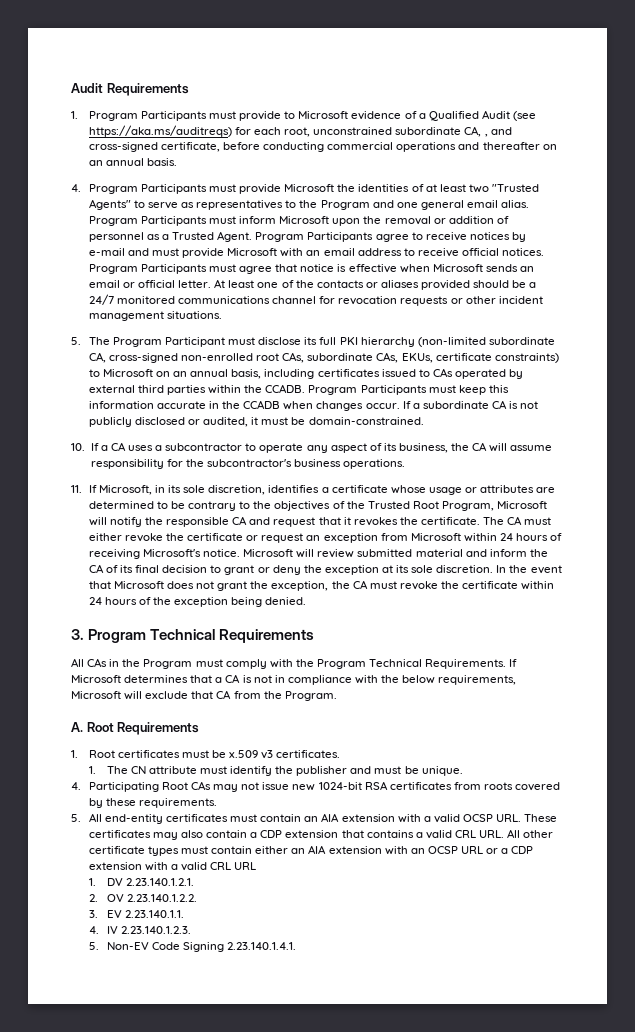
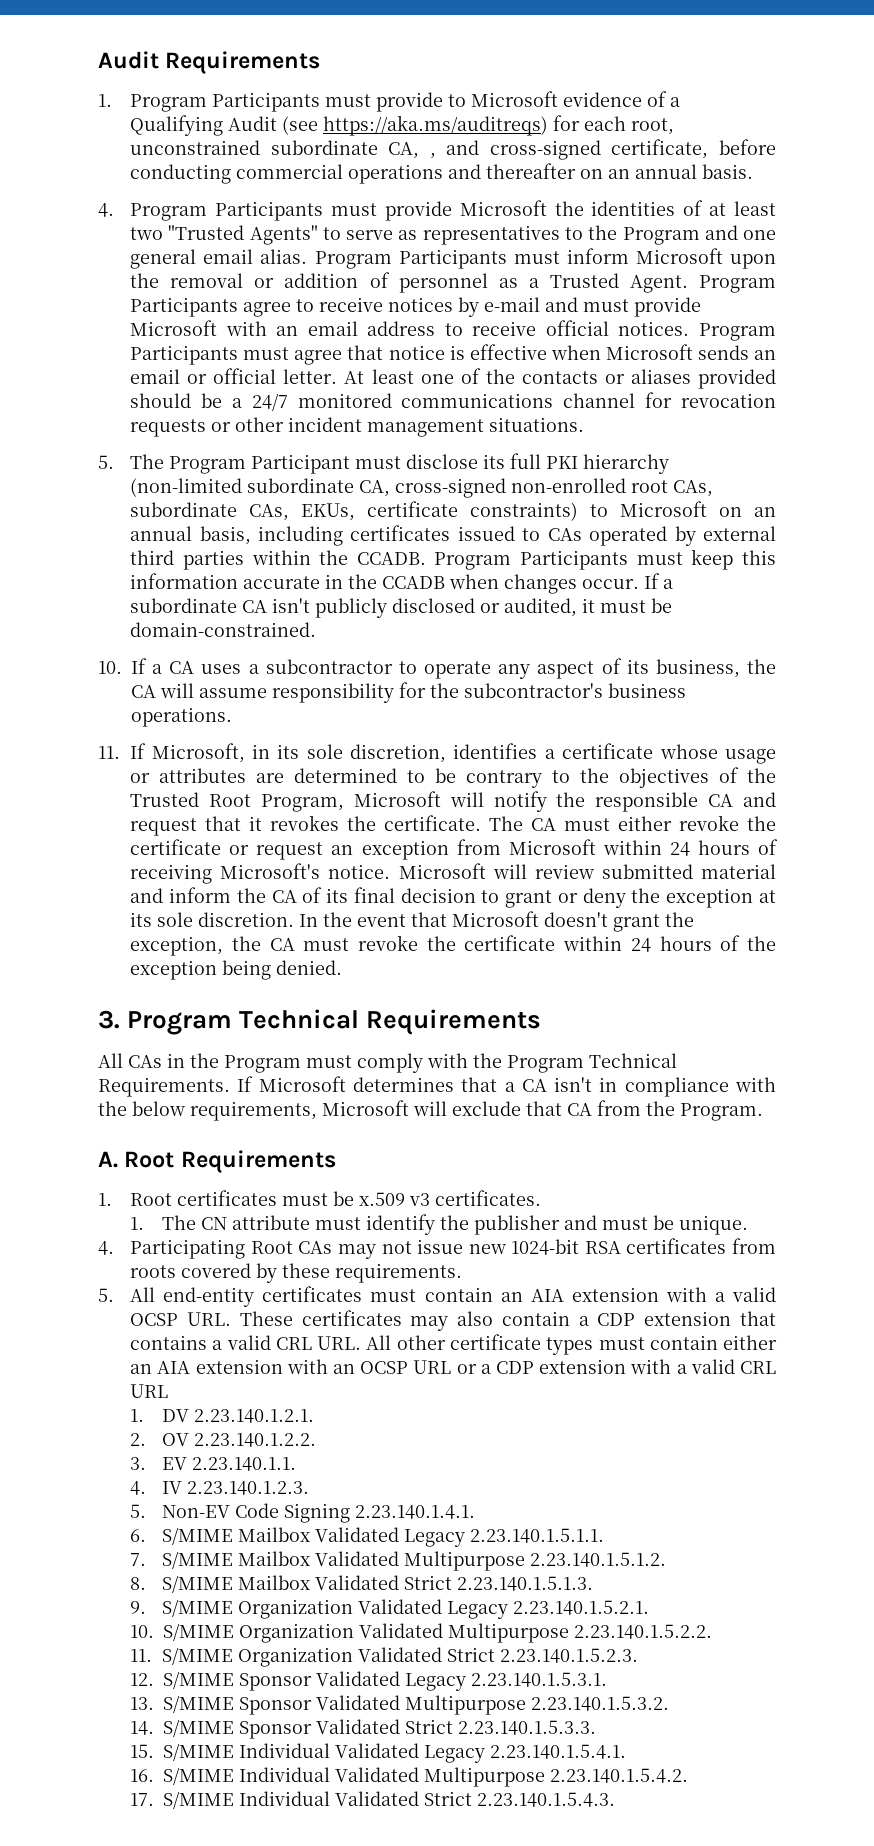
- 1. Program Participants must provide to Microsoft evidence of a Qualified Audit (see https://aka.ms/auditreqs) for each root, unconstrained subordinate CA, , and cross-signed certificate, before conducting commercial operations and thereafter on an annual basis.
+ 1. Program Participants must provide to Microsoft evidence of a Qualifying Audit (see https://aka.ms/auditreqs) for each root, unconstrained subordinate CA, , and cross-signed certificate, before conducting commercial operations and thereafter on an annual basis.
- If a subordinate CA is not publicly disclosed or audited, it must be domain-constrained.
+ If a subordinate CA isn't publicly disclosed or audited, it must be domain-constrained.
- In the event that Microsoft does not grant the exception, the CA must revoke the certificate within 24 hours of the exception being denied.
+ In the event that Microsoft doesn't grant the exception, the CA must revoke the certificate within 24 hours of the exception being denied.
- If Microsoft determines that a CA is not in compliance with the below requirements, Microsoft will exclude that CA from the Program.
+ If Microsoft determines that a CA isn't in compliance with the below requirements, Microsoft will exclude that CA from the Program.
+ 6. S/MIME Mailbox Validated Legacy 2.23.140.1.5.1.1.
+ 7. S/MIME Mailbox Validated Multipurpose 2.23.140.1.5.1.2.
+ 8. S/MIME Mailbox Validated Strict 2.23.140.1.5.1.3.
+ 9. S/MIME Organization Validated Legacy 2.23.140.1.5.2.1.
+ 10. S/MIME Organization Validated Multipurpose 2.23.140.1.5.2.2.
+ 11. S/MIME Organization Validated Strict 2.23.140.1.5.2.3.
+ 12. S/MIME Sponsor Validated Legacy 2.23.140.1.5.3.1.
+ 13. S/MIME Sponsor Validated Multipurpose 2.23.140.1.5.3.2.
+ 14. S/MIME Sponsor Validated Strict 2.23.140.1.5.3.3.
+ 15. S/MIME Individual Validated Legacy 2.23.140.1.5.4.1.
+ 16. S/MIME Individual Validated Multipurpose 2.23.140.1.5.4.2.
+ 17. S/MIME Individual Validated Strict 2.23.140.1.5.4.3.

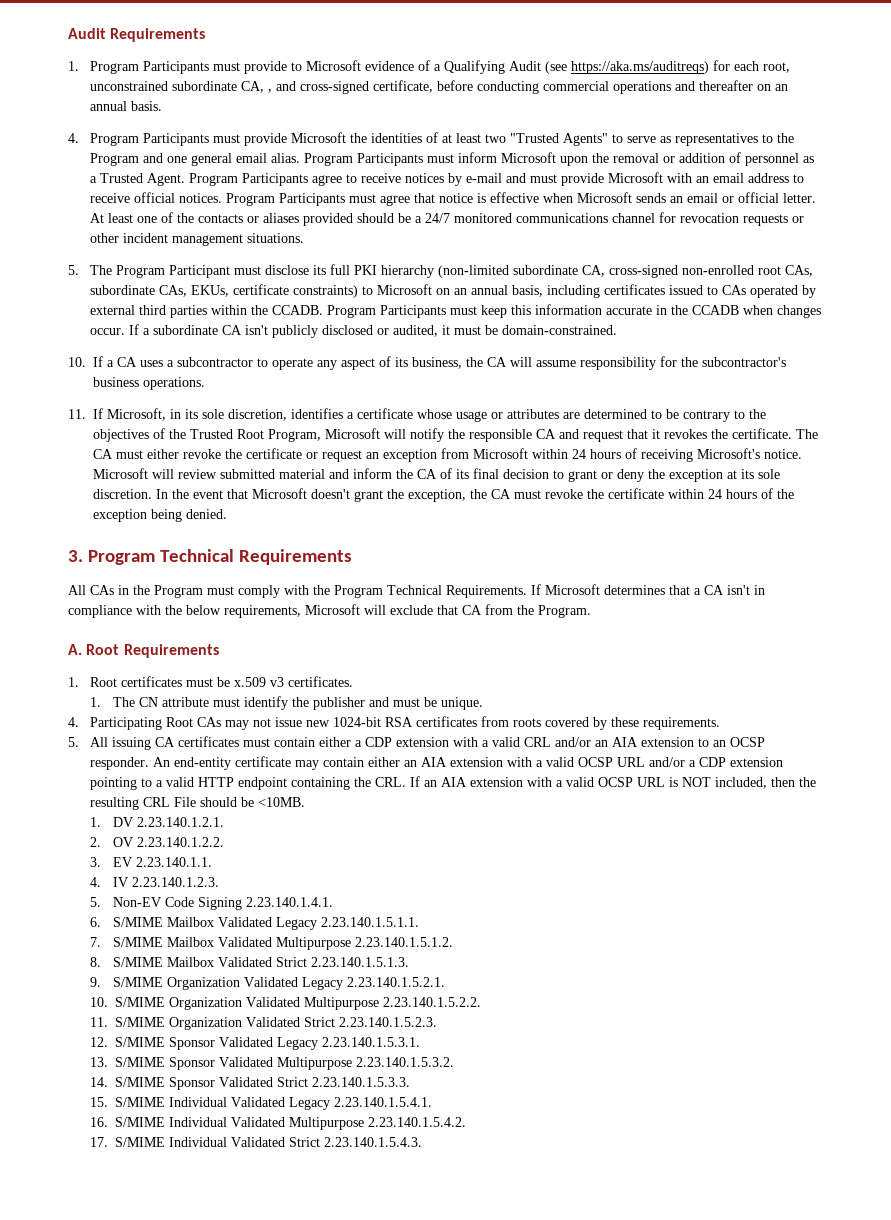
- 5. All end-entity certificates must contain an AIA extension with a valid OCSP URL. These certificates may also contain a CDP extension that contains a valid CRL URL. All other certificate types must contain either an AIA extension with an OCSP URL or a CDP extension with a valid CRL URL
+ 5. All issuing CA certificates must contain either a CDP extension with a valid CRL and/or an AIA extension to an OCSP responder. An end-entity certificate may contain either an AIA extension with a valid OCSP URL and/or a CDP extension pointing to a valid HTTP endpoint containing the CRL. If an AIA extension with a valid OCSP URL is NOT included, then the resulting CRL File should be <10MB.

